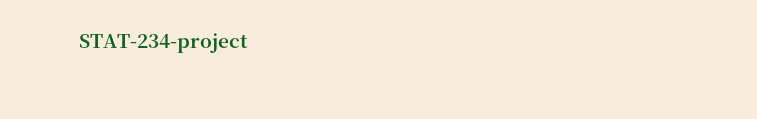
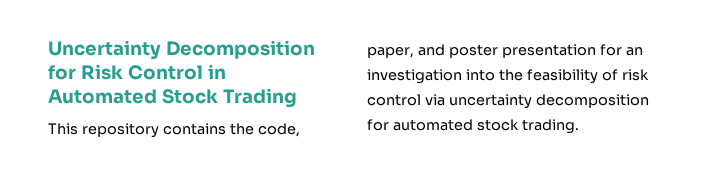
- STAT-234-project
+ Uncertainty Decomposition for Risk Control in Automated Stock Trading
+ This repository contains the code, paper, and poster presentation for an investigation into the feasibility of risk control via uncertainty decomposition for automated stock trading.

